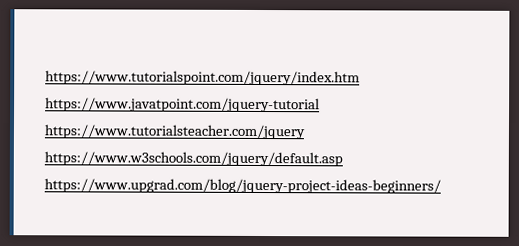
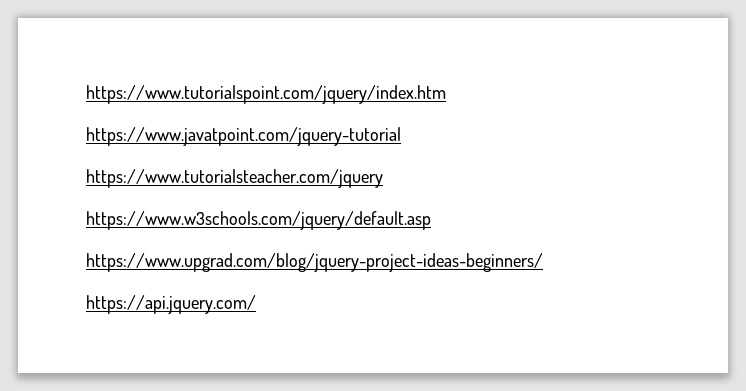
+ https://api.jquery.com/

